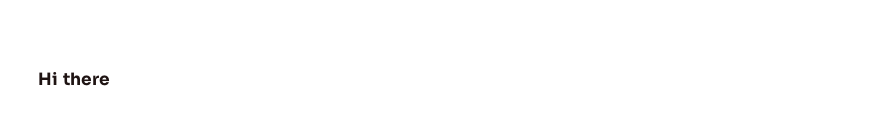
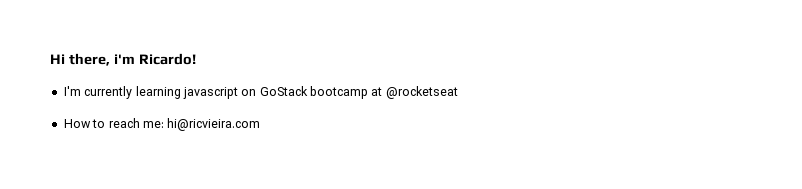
- Hi there
+ Hi there, i'm Ricardo!
+ I'm currently learning javascript on GoStack bootcamp at @rocketseat
+ How to reach me: hi@ricvieira.com

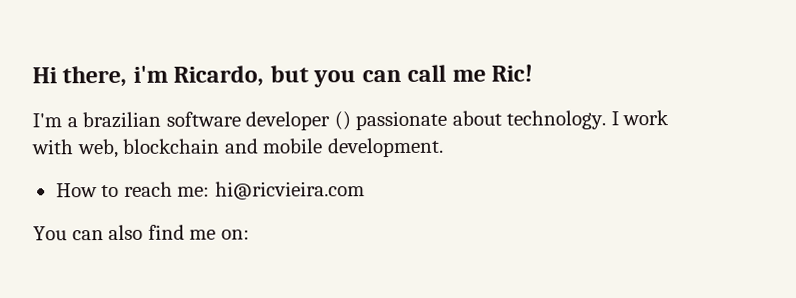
- Hi there, i'm Ricardo!
- I'm currently learning javascript on GoStack bootcamp at @rocketseat
+ Hi there, i'm Ricardo, but you can call me Ric!
+ I'm a brazilian software developer () passionate about technology. I work with web, blockchain and mobile development.
+ You can also find me on:

